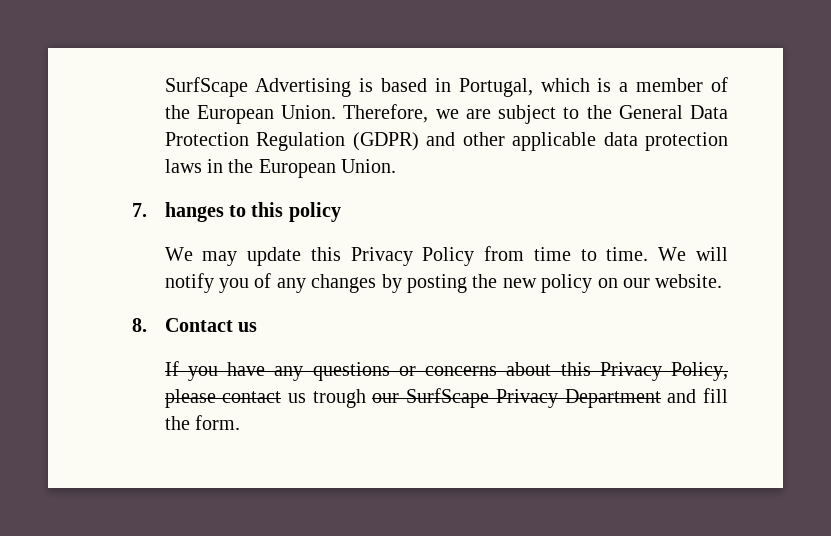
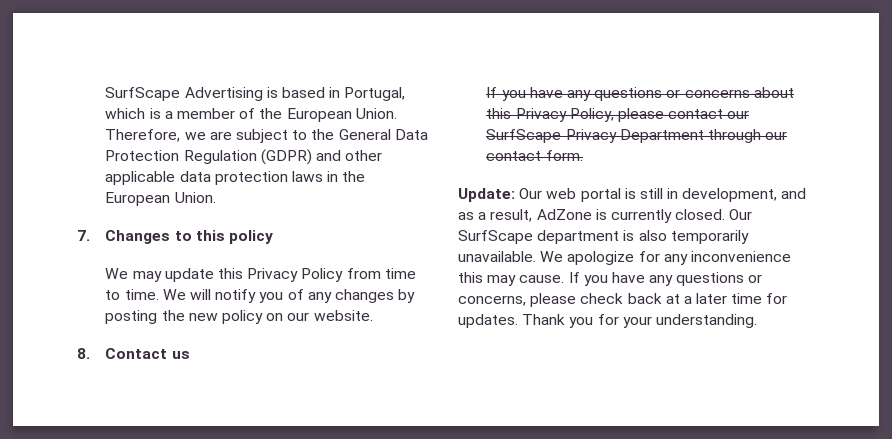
- 7. hanges to this policy
+ 7. Changes to this policy
- If you have any questions or concerns about this Privacy Policy, please contact us trough our SurfScape Privacy Department and fill the form.
+ If you have any questions or concerns about this Privacy Policy, please contact our SurfScape Privacy Department through our contact form.
+ Update: Our web portal is still in development, and as a result, AdZone is currently closed. Our SurfScape department is also temporarily unavailable. We apologize for any inconvenience this may cause. If you have any questions or concerns, please check back at a later time for updates. Thank you for your understanding.

